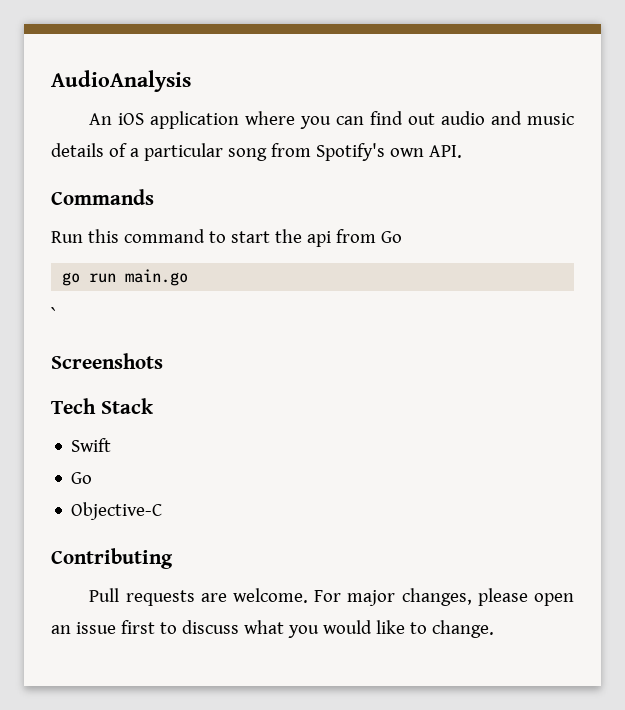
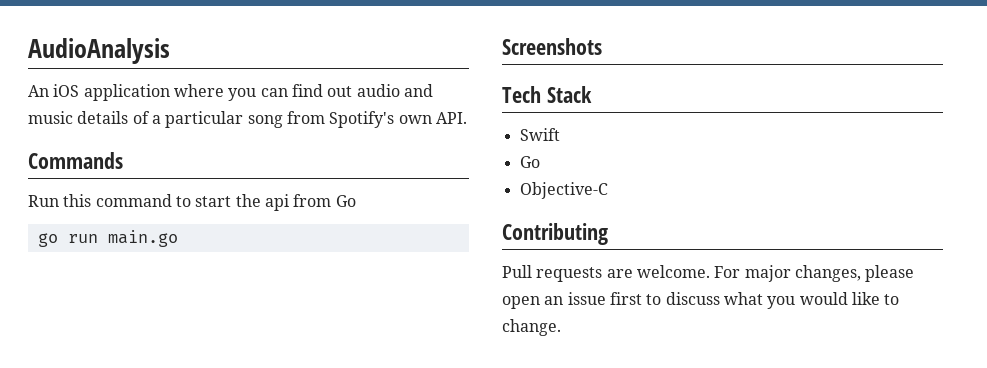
- `

